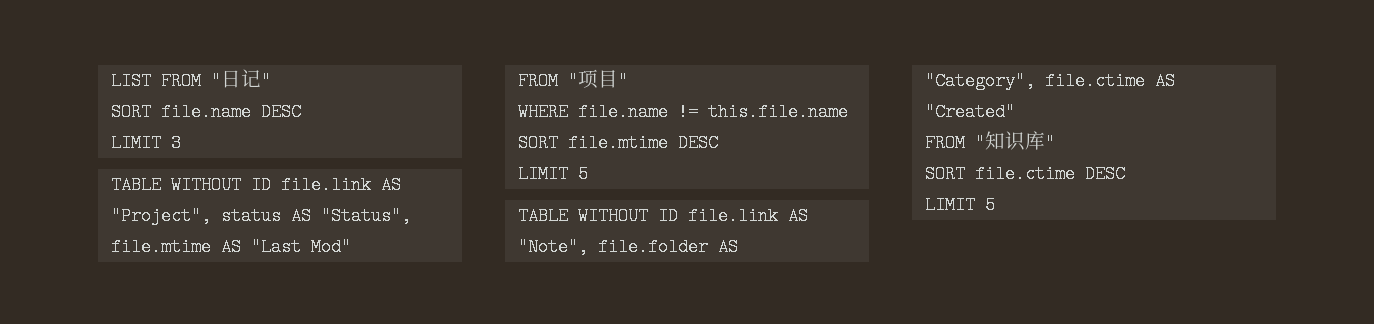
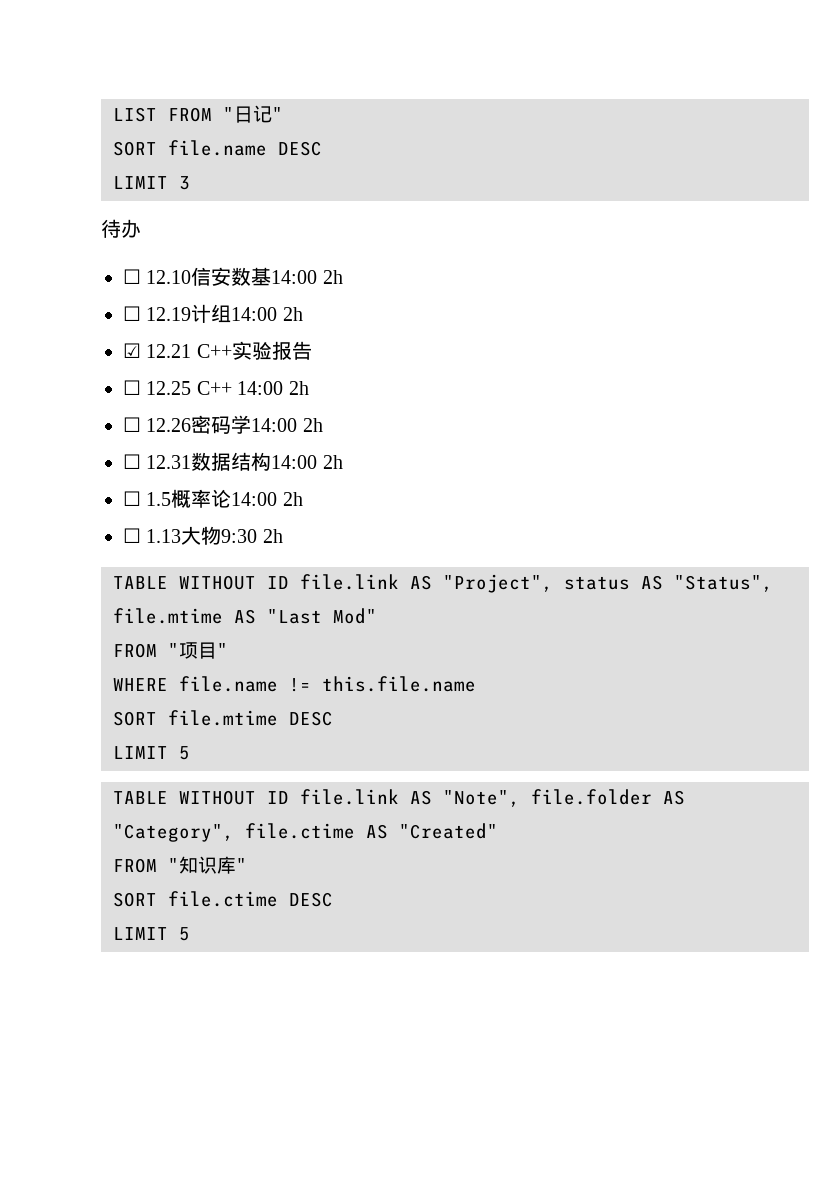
+ 待办
+ ☐ 12.10信安数基14:00 2h
+ ☐ 12.19计组14:00 2h
+ ☑ 12.21 C++实验报告
+ ☐ 12.25 C++ 14:00 2h
+ ☐ 12.26密码学14:00 2h
+ ☐ 12.31数据结构14:00 2h
+ ☐ 1.5概率论14:00 2h
+ ☐ 1.13大物9:30 2h

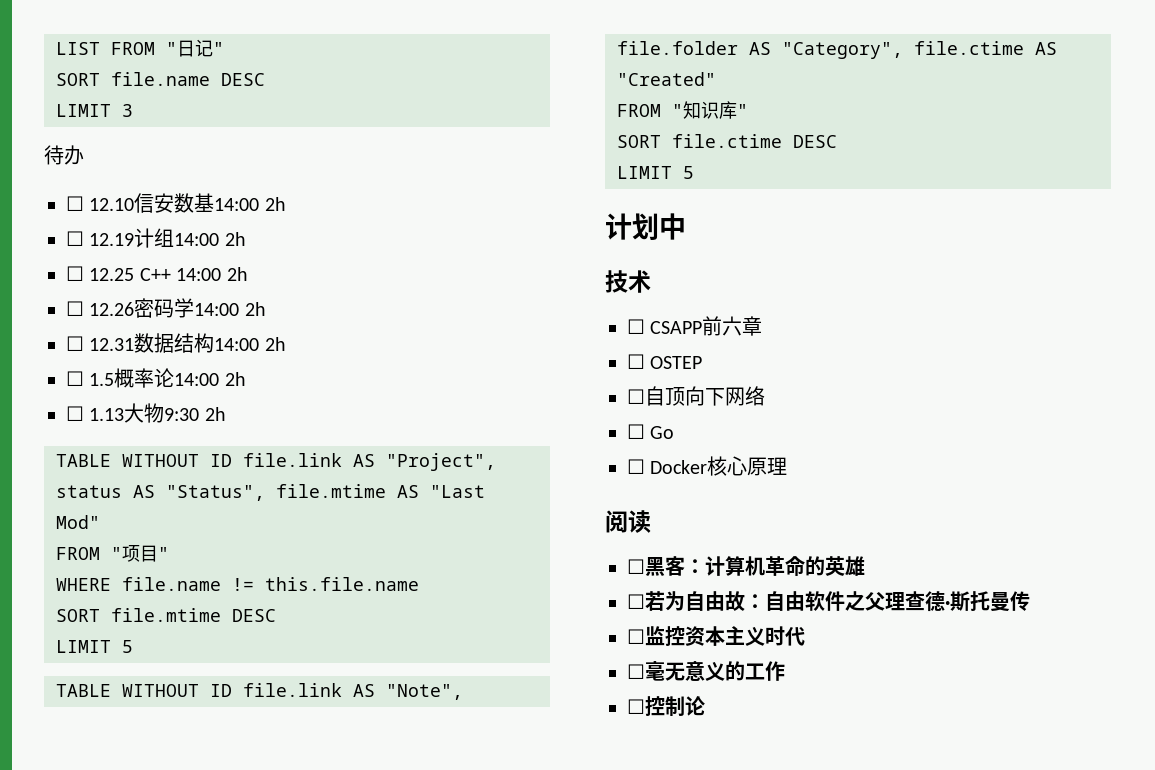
- ☑ 12.21 C++实验报告
+ 计划中
+ 技术
+ ☐ CSAPP前六章
+ ☐ OSTEP
+ ☐自顶向下网络
+ ☐ Go
+ ☐ Docker核心原理
+ 阅读
+ ☐黑客：计算机革命的英雄
+ ☐若为自由故：自由软件之父理查德·斯托曼传
+ ☐监控资本主义时代
+ ☐毫无意义的工作
+ ☐控制论

